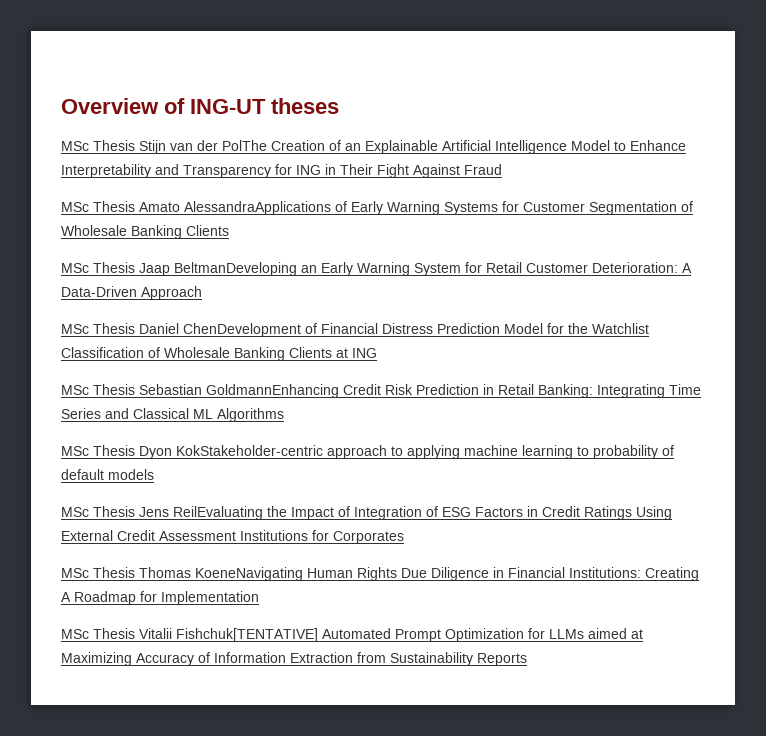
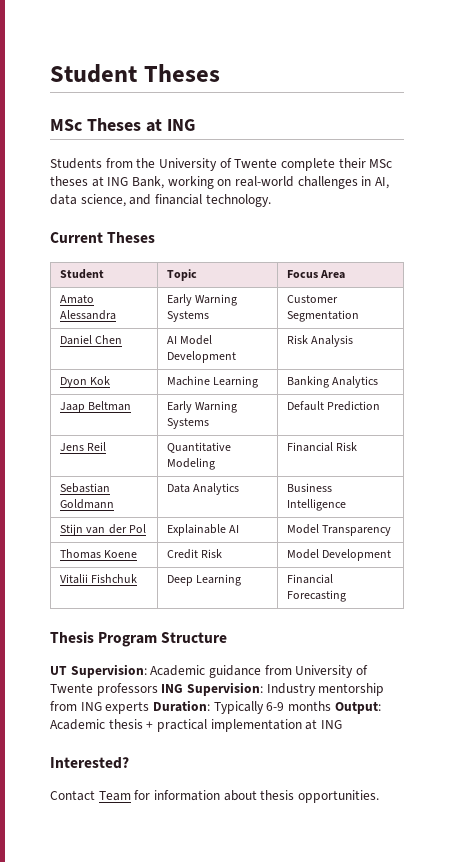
- Overview of ING-UT theses
- MSc Thesis Stijn van der PolThe Creation of an Explainable Artificial Intelligence Model to Enhance Interpretability and Transparency for ING in Their Fight Against Fraud
- MSc Thesis Amato AlessandraApplications of Early Warning Systems for Customer Segmentation of Wholesale Banking Clients
- MSc Thesis Jaap BeltmanDeveloping an Early Warning System for Retail Customer Deterioration: A Data-Driven Approach
- MSc Thesis Daniel ChenDevelopment of Financial Distress Prediction Model for the Watchlist Classification of Wholesale Banking Clients at ING
- MSc Thesis Sebastian GoldmannEnhancing Credit Risk Prediction in Retail Banking: Integrating Time Series and Classical ML Algorithms
- MSc Thesis Dyon KokStakeholder-centric approach to applying machine learning to probability of default models
- MSc Thesis Jens ReilEvaluating the Impact of Integration of ESG Factors in Credit Ratings Using External Credit Assessment Institutions for Corporates
- MSc Thesis Thomas KoeneNavigating Human Rights Due Diligence in Financial Institutions: Creating A Roadmap for Implementation
- MSc Thesis Vitalii Fishchuk[TENTATIVE] Automated Prompt Optimization for LLMs aimed at Maximizing Accuracy of Information Extraction from Sustainability Reports
+ Student Theses
+ MSc Theses at ING
+ Students from the University of Twente complete their MSc theses at ING Bank, working on real-world challenges in AI, data science, and financial technology.
+ Current Theses
+ Student | Topic | Focus Area
+ Amato Alessandra | Early Warning Systems | Customer Segmentation
+ Daniel Chen | AI Model Development | Risk Analysis
+ Dyon Kok | Machine Learning | Banking Analytics
+ Jaap Beltman | Early Warning Systems | Default Prediction
+ Jens Reil | Quantitative Modeling | Financial Risk
+ Sebastian Goldmann | Data Analytics | Business Intelligence
+ Stijn van der Pol | Explainable AI | Model Transparency
+ Thomas Koene | Credit Risk | Model Development
+ Vitalii Fishchuk | Deep Learning | Financial Forecasting
+ Thesis Program Structure
+ UT Supervision: Academic guidance from University of Twente professors ING Supervision: Industry mentorship from ING experts Duration: Typically 6-9 months Output: Academic thesis + practical implementation at ING
+ Interested?
+ Contact Team for information about thesis opportunities.

